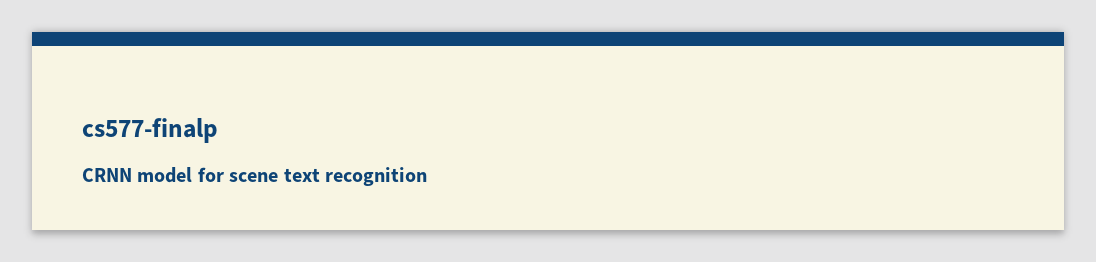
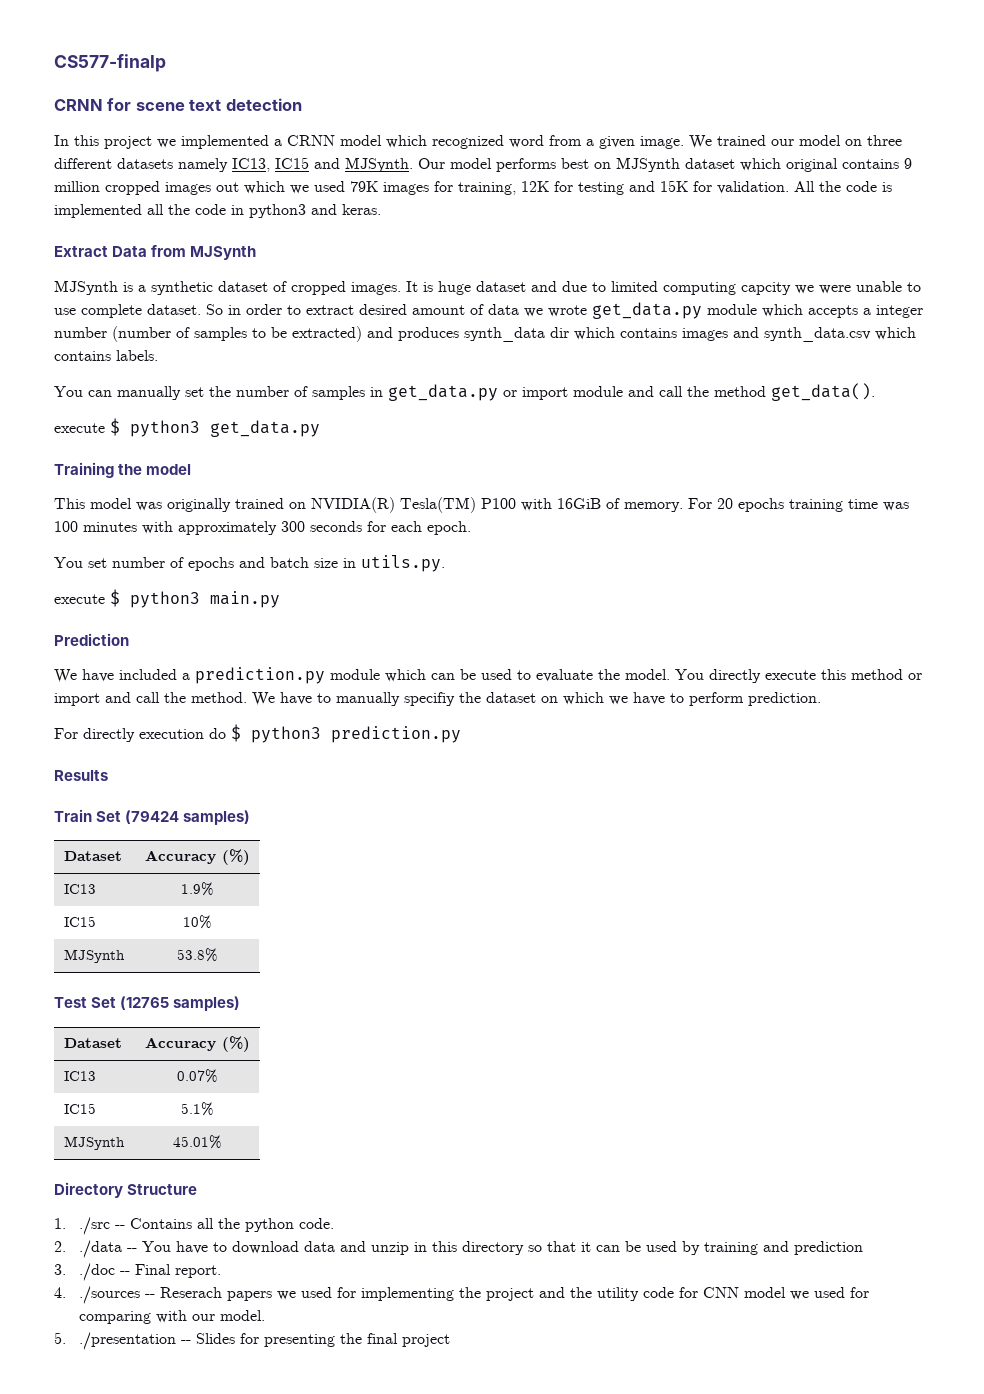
- cs577-finalp
- CRNN model for scene text recognition
+ CS577-finalp
+ CRNN for scene text detection
+ In this project we implemented a CRNN model which recognized word from a given image. We trained our model on three different datasets namely IC13, IC15 and MJSynth. Our model performs best on MJSynth dataset which original contains 9 million cropped images out which we used 79K images for training, 12K for testing and 15K for validation. All the code is implemented all the code in python3 and keras.
+ Extract Data from MJSynth
+ MJSynth is a synthetic dataset of cropped images. It is huge dataset and due to limited computing capcity we were unable to use complete dataset. So in order to extract desired amount of data we wrote get_data.py module which accepts a integer number (number of samples to be extracted) and produces synth_data dir which contains images and synth_data.csv which contains labels.
+ You can manually set the number of samples in get_data.py or import module and call the method get_data().
+ execute $ python3 get_data.py
+ Training the model
+ This model was originally trained on NVIDIA(R) Tesla(TM) P100 with 16GiB of memory. For 20 epochs training time was 100 minutes with approximately 300 seconds for each epoch.
+ You set number of epochs and batch size in utils.py.
+ execute $ python3 main.py
+ Prediction
+ We have included a prediction.py module which can be used to evaluate the model. You directly execute this method or import and call the method. We have to manually specifiy the dataset on which we have to perform prediction.
+ For directly execution do $ python3 prediction.py
+ Results
+ Train Set (79424 samples)
+ Dataset | Accuracy (%)
+ IC13 | 1.9%
+ IC15 | 10%
+ MJSynth | 53.8%
+ Test Set (12765 samples)
+ Dataset | Accuracy (%)
+ IC13 | 0.07%
+ IC15 | 5.1%
+ MJSynth | 45.01%
+ Directory Structure
+ 1. ./src -- Contains all the python code.
+ 2. ./data -- You have to download data and unzip in this directory so that it can be used by training and prediction
+ 3. ./doc -- Final report.
+ 4. ./sources -- Reserach papers we used for implementing the project and the utility code for CNN model we used for comparing with our model.
+ 5. ./presentation -- Slides for presenting the final project

